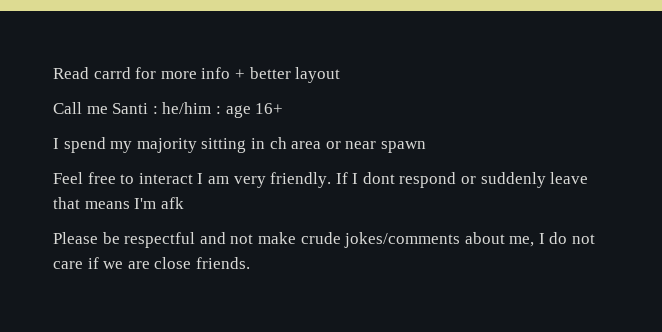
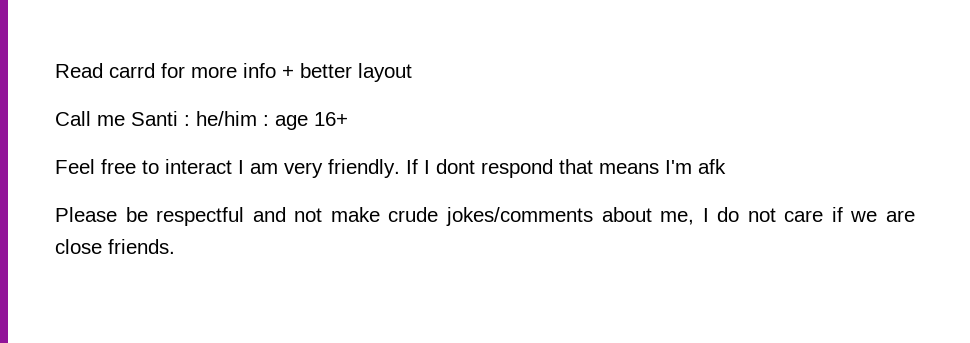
- I spend my majority sitting in ch area or near spawn
- If I dont respond or suddenly leave that means I'm afk
+ If I dont respond that means I'm afk

